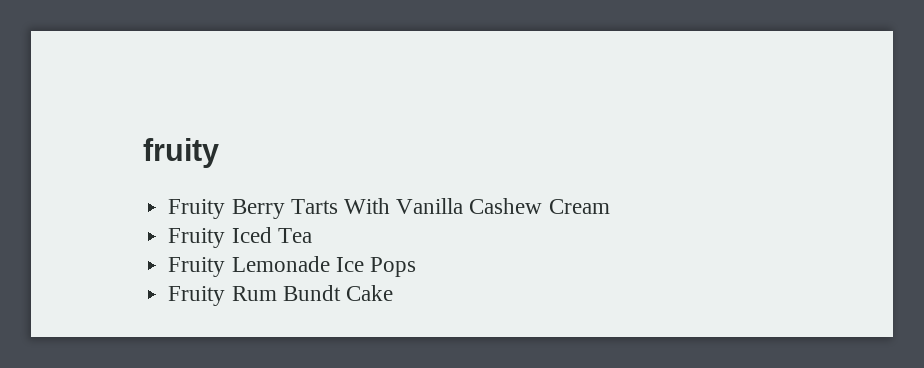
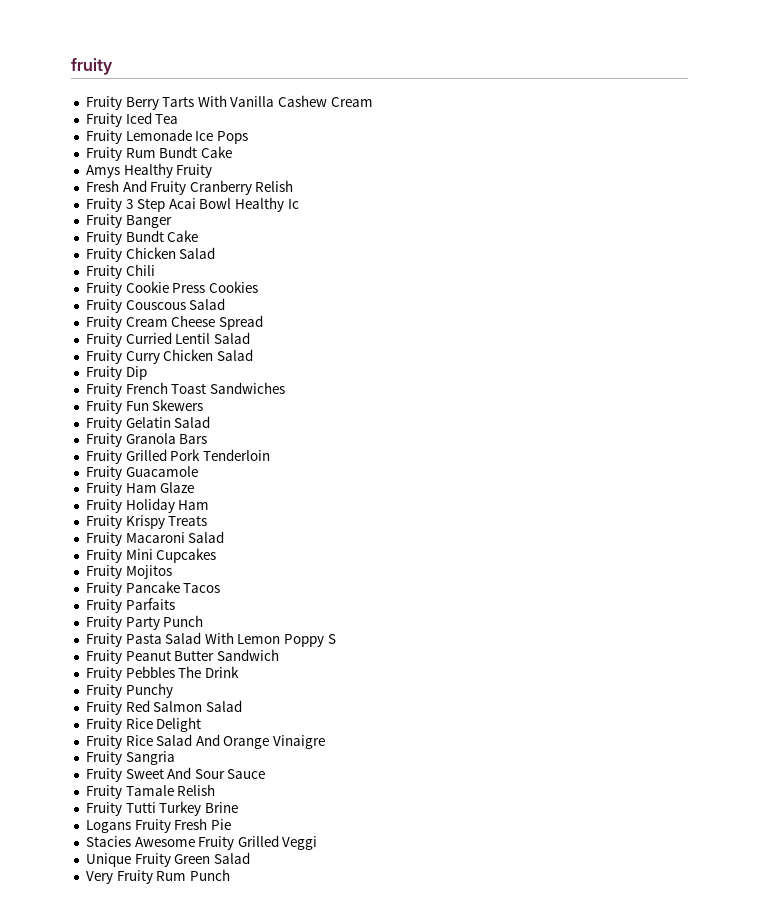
+ Amys Healthy Fruity
+ Fresh And Fruity Cranberry Relish
+ Fruity 3 Step Acai Bowl Healthy Ic
+ Fruity Banger
+ Fruity Bundt Cake
+ Fruity Chicken Salad
+ Fruity Chili
+ Fruity Cookie Press Cookies
+ Fruity Couscous Salad
+ Fruity Cream Cheese Spread
+ Fruity Curried Lentil Salad
+ Fruity Curry Chicken Salad
+ Fruity Dip
+ Fruity French Toast Sandwiches
+ Fruity Fun Skewers
+ Fruity Gelatin Salad
+ Fruity Granola Bars
+ Fruity Grilled Pork Tenderloin
+ Fruity Guacamole
+ Fruity Ham Glaze
+ Fruity Holiday Ham
+ Fruity Krispy Treats
+ Fruity Macaroni Salad
+ Fruity Mini Cupcakes
+ Fruity Mojitos
+ Fruity Pancake Tacos
+ Fruity Parfaits
+ Fruity Party Punch
+ Fruity Pasta Salad With Lemon Poppy S
+ Fruity Peanut Butter Sandwich
+ Fruity Pebbles The Drink
+ Fruity Punchy
+ Fruity Red Salmon Salad
+ Fruity Rice Delight
+ Fruity Rice Salad And Orange Vinaigre
+ Fruity Sangria
+ Fruity Sweet And Sour Sauce
+ Fruity Tamale Relish
+ Fruity Tutti Turkey Brine
+ Logans Fruity Fresh Pie
+ Stacies Awesome Fruity Grilled Veggi
+ Unique Fruity Green Salad
+ Very Fruity Rum Punch

